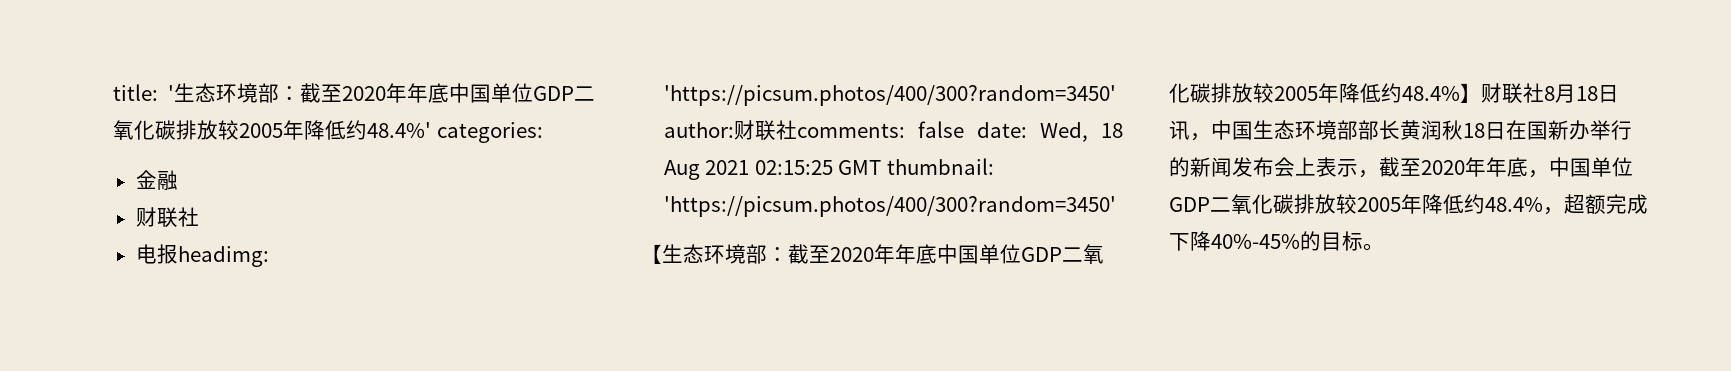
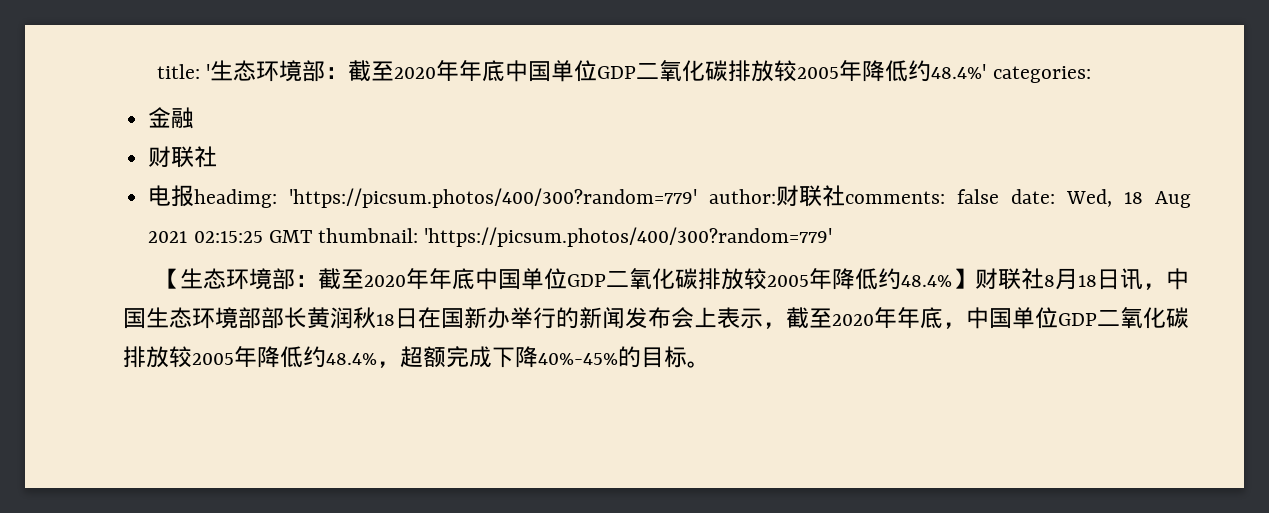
- 电报headimg: 'https://picsum.photos/400/300?random=3450' author:财联社comments: false date: Wed, 18 Aug 2021 02:15:25 GMT thumbnail: 'https://picsum.photos/400/300?random=3450'
+ 电报headimg: 'https://picsum.photos/400/300?random=779' author:财联社comments: false date: Wed, 18 Aug 2021 02:15:25 GMT thumbnail: 'https://picsum.photos/400/300?random=779'

